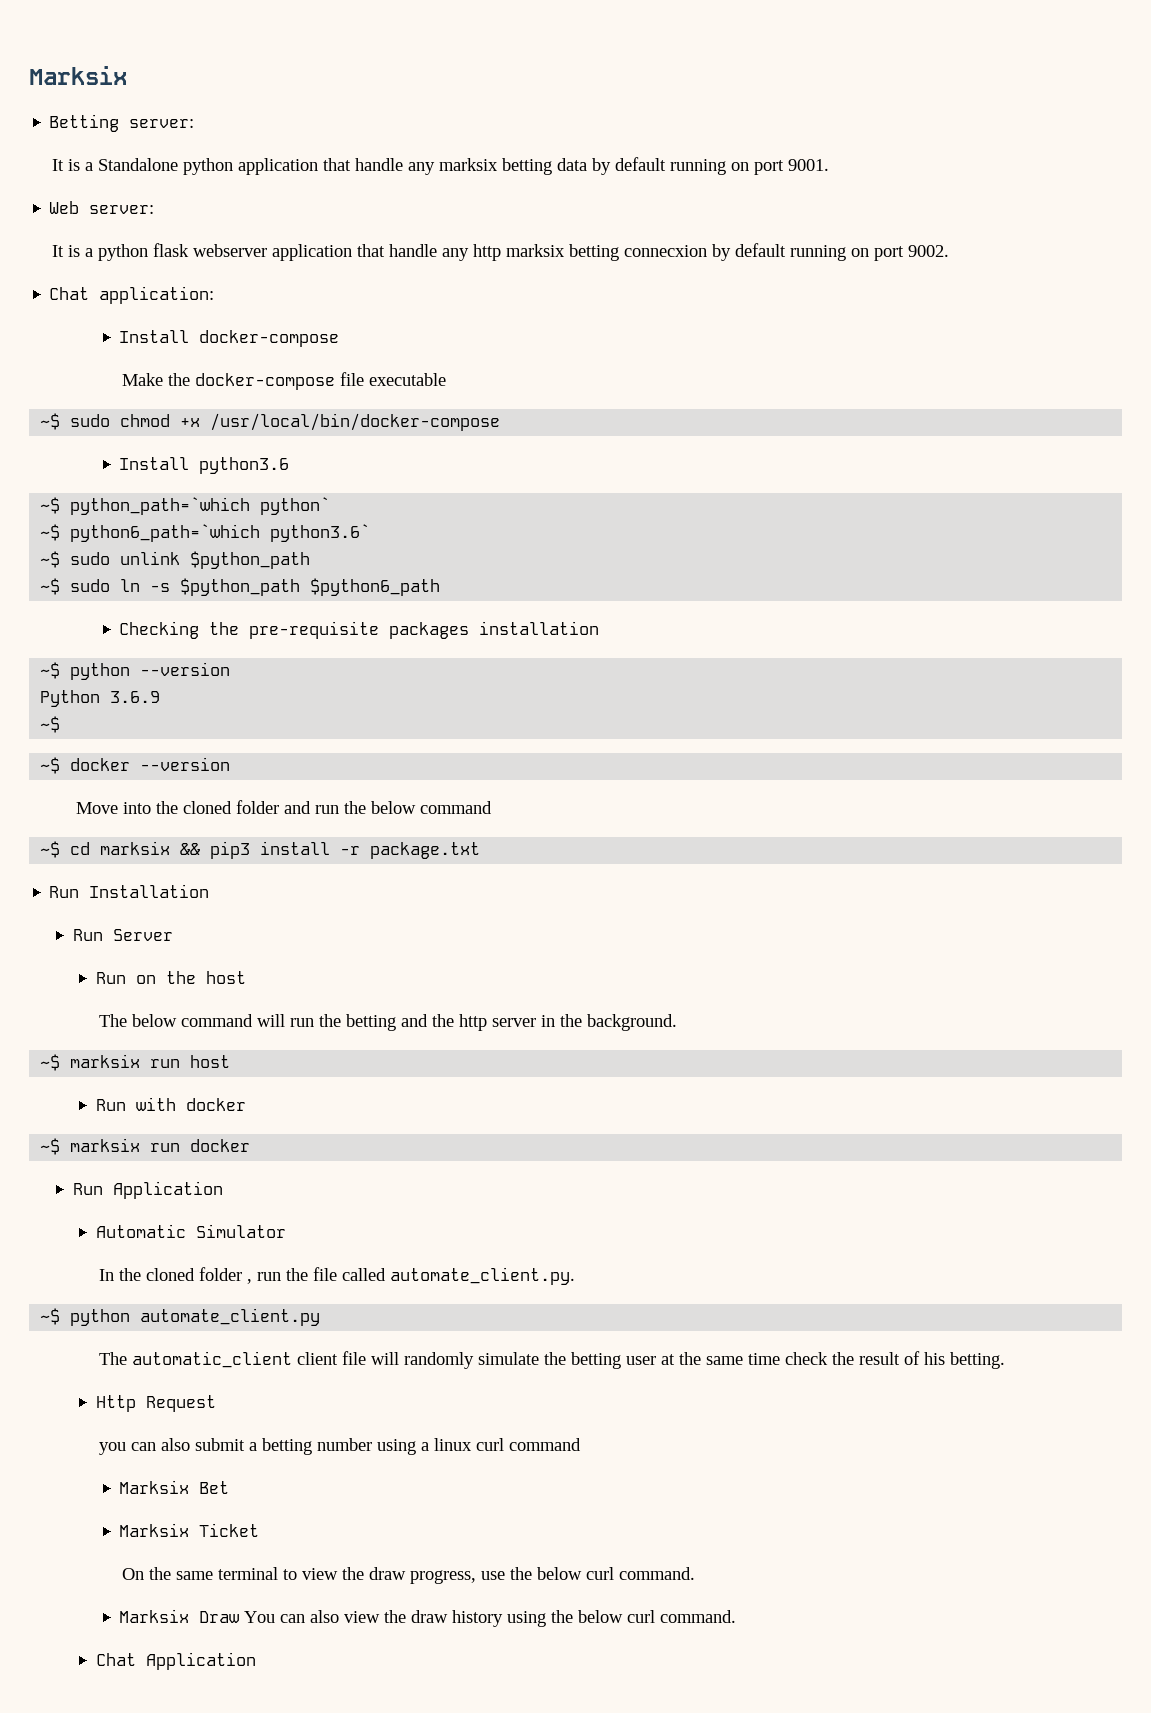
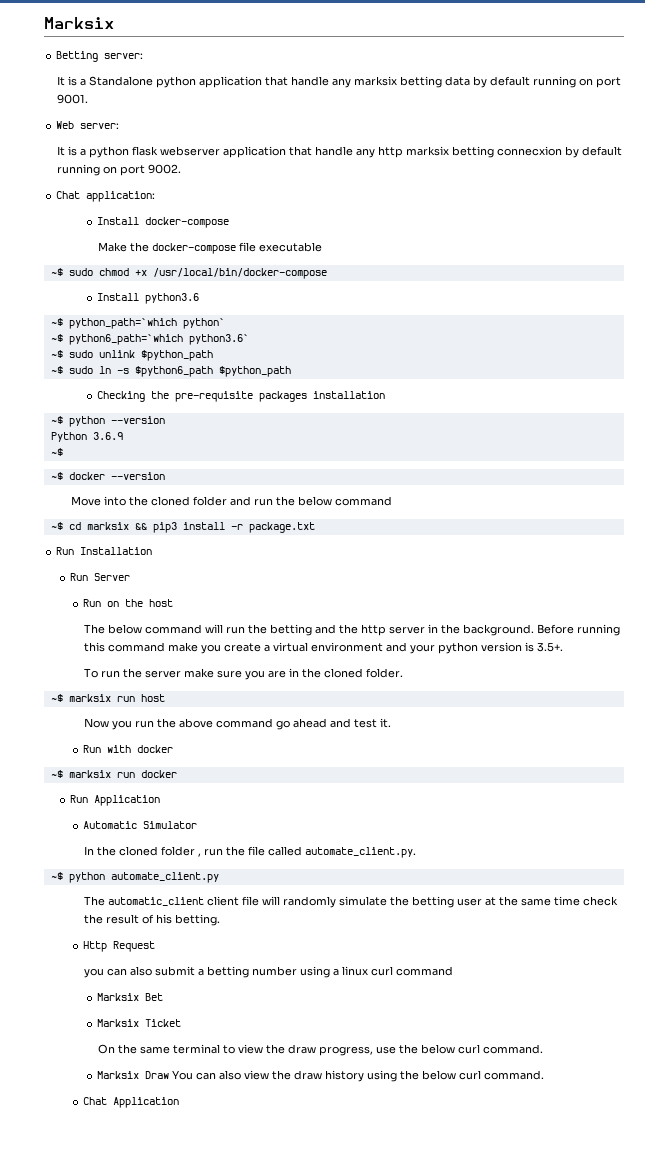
- ~$ sudo ln -s $python_path $python6_path
+ ~$ sudo ln -s $python6_path $python_path
- The below command will run the betting and the http server in the background.
+ The below command will run the betting and the http server in the background. Before running this command make you create a virtual environment and your python version is 3.5+.
+ To run the server make sure you are in the cloned folder.
  ~$ marksix run host
+ Now you run the above command go ahead and test it.

